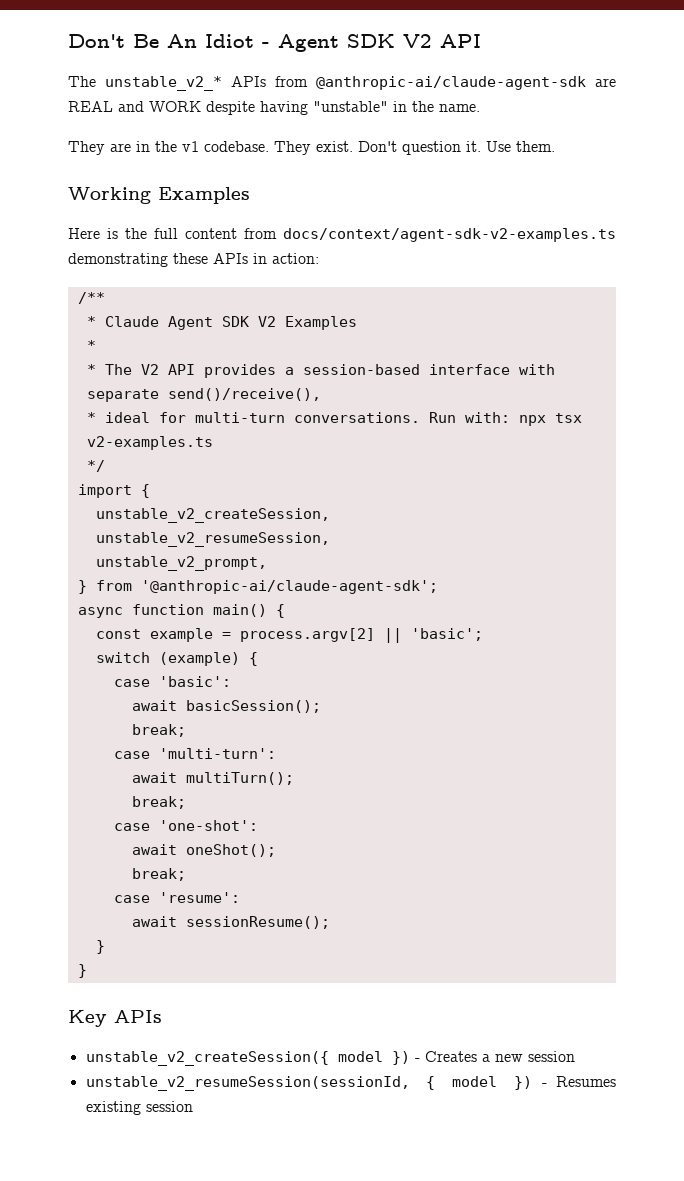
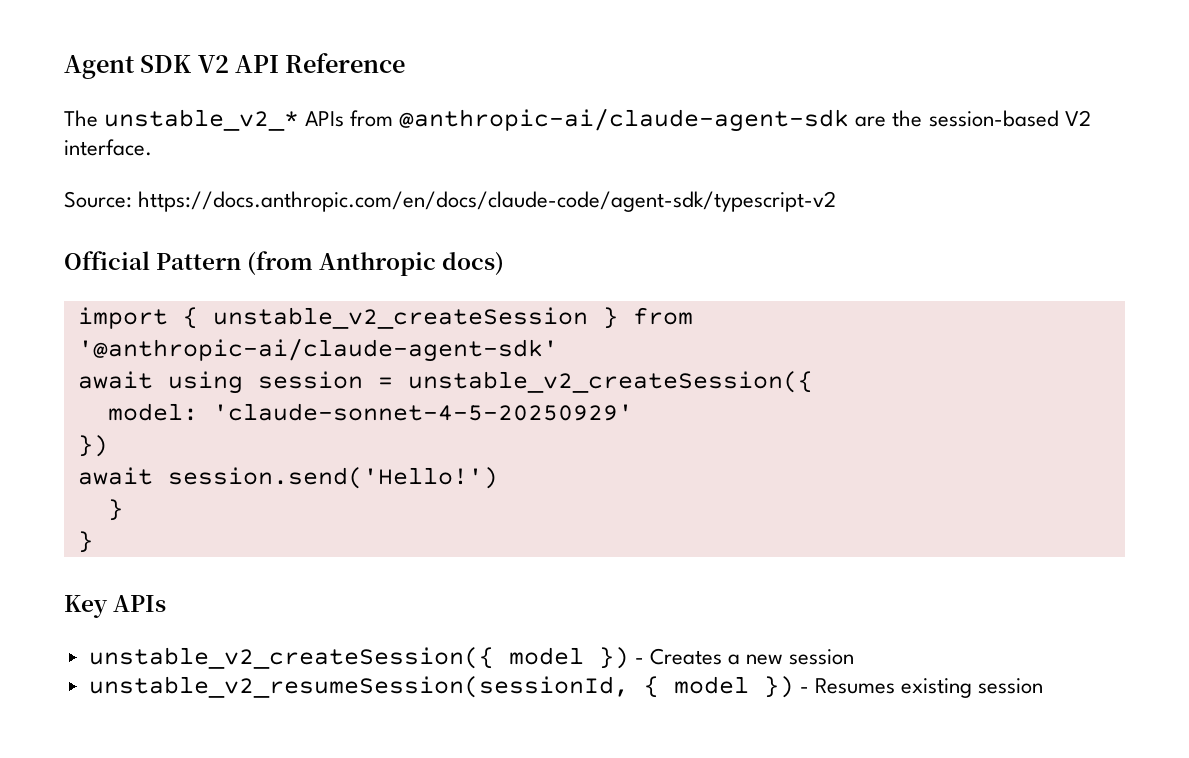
- Don't Be An Idiot - Agent SDK V2 API
+ Agent SDK V2 API Reference
- The unstable_v2_* APIs from @anthropic-ai/claude-agent-sdk are REAL and WORK despite having "unstable" in the name.
- They are in the v1 codebase. They exist. Don't question it. Use them.
- Working Examples
- Here is the full content from docs/context/agent-sdk-v2-examples.ts demonstrating these APIs in action:
- /**
- * Claude Agent SDK V2 Examples
- *
- * The V2 API provides a session-based interface with separate send()/receive(),
- * ideal for multi-turn conversations. Run with: npx tsx v2-examples.ts
- */
- import {
- unstable_v2_createSession,
- unstable_v2_resumeSession,
- unstable_v2_prompt,
- } from '@anthropic-ai/claude-agent-sdk';
- async function main() {
- const example = process.argv[2] || 'basic';
- switch (example) {
- case 'basic':
- await basicSession();
- break;
- case 'multi-turn':
- await multiTurn();
- break;
- case 'one-shot':
- await oneShot();
- break;
- case 'resume':
- await sessionResume();
+ The unstable_v2_* APIs from @anthropic-ai/claude-agent-sdk are the session-based V2 interface.
+ Source: https://docs.anthropic.com/en/docs/claude-code/agent-sdk/typescript-v2
+ Official Pattern (from Anthropic docs)
+ import { unstable_v2_createSession } from '@anthropic-ai/claude-agent-sdk'
+ await using session = unstable_v2_createSession({
+ model: 'claude-sonnet-4-5-20250929'
+ })
+ await session.send('Hello!')

